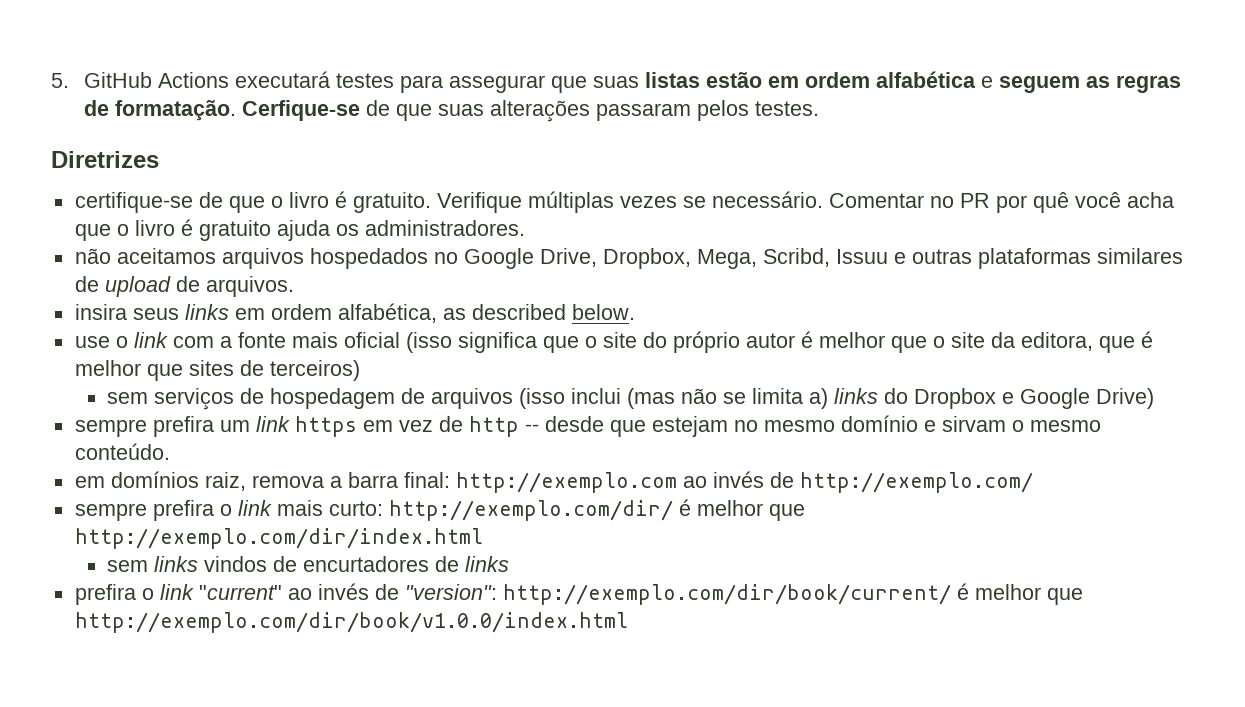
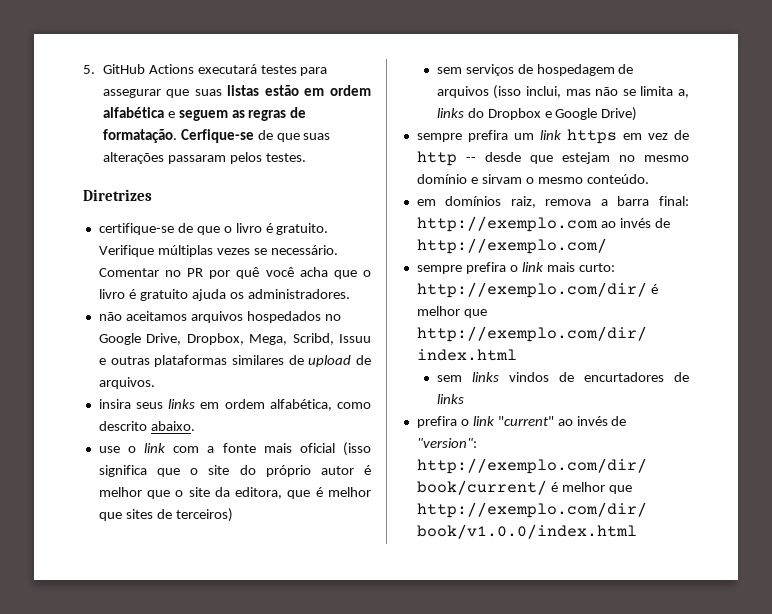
- insira seus links em ordem alfabética, as described below.
+ insira seus links em ordem alfabética, como descrito abaixo.
- sem serviços de hospedagem de arquivos (isso inclui (mas não se limita a) links do Dropbox e Google Drive)
+ sem serviços de hospedagem de arquivos (isso inclui, mas não se limita a, links do Dropbox e Google Drive)

